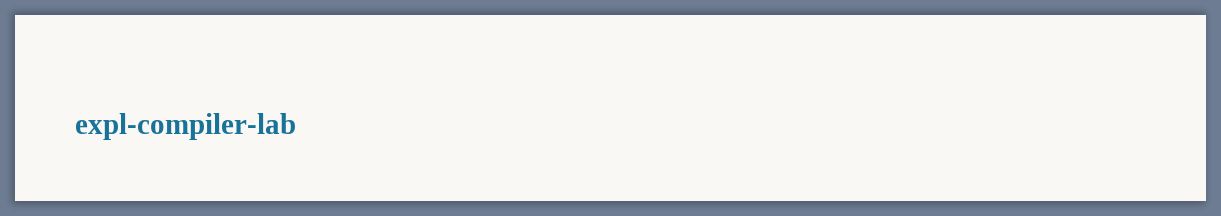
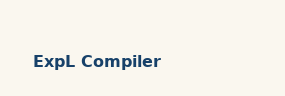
- expl-compiler-lab
+ ExpL Compiler

